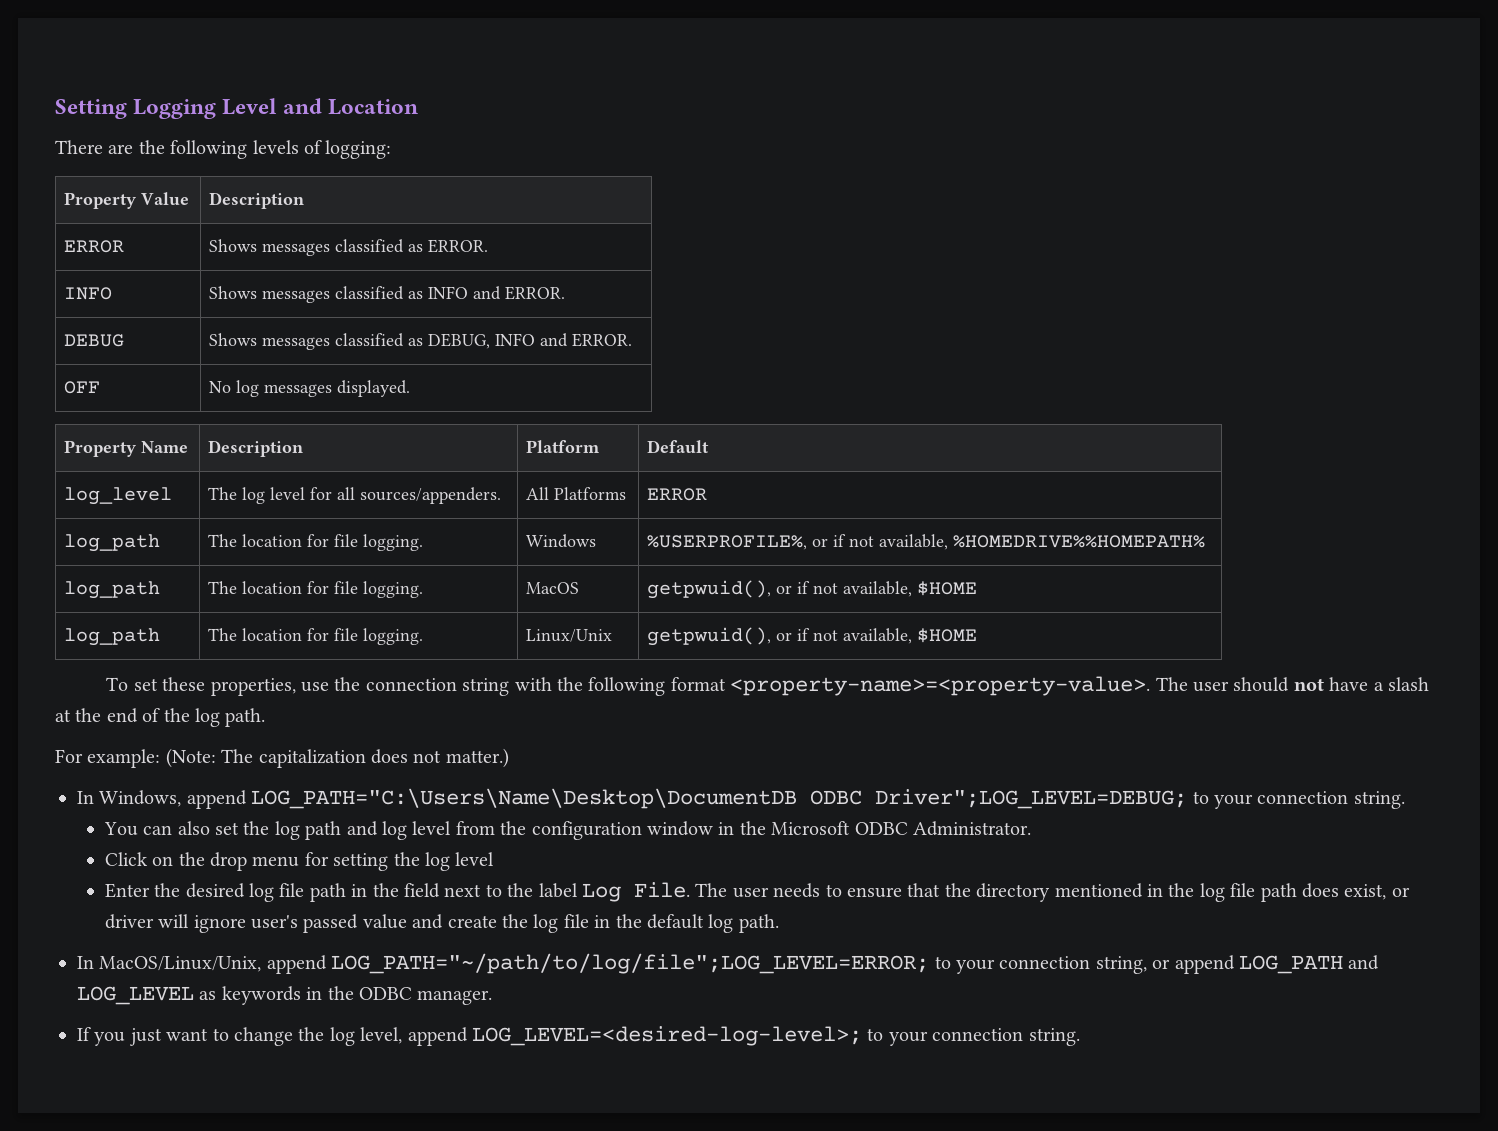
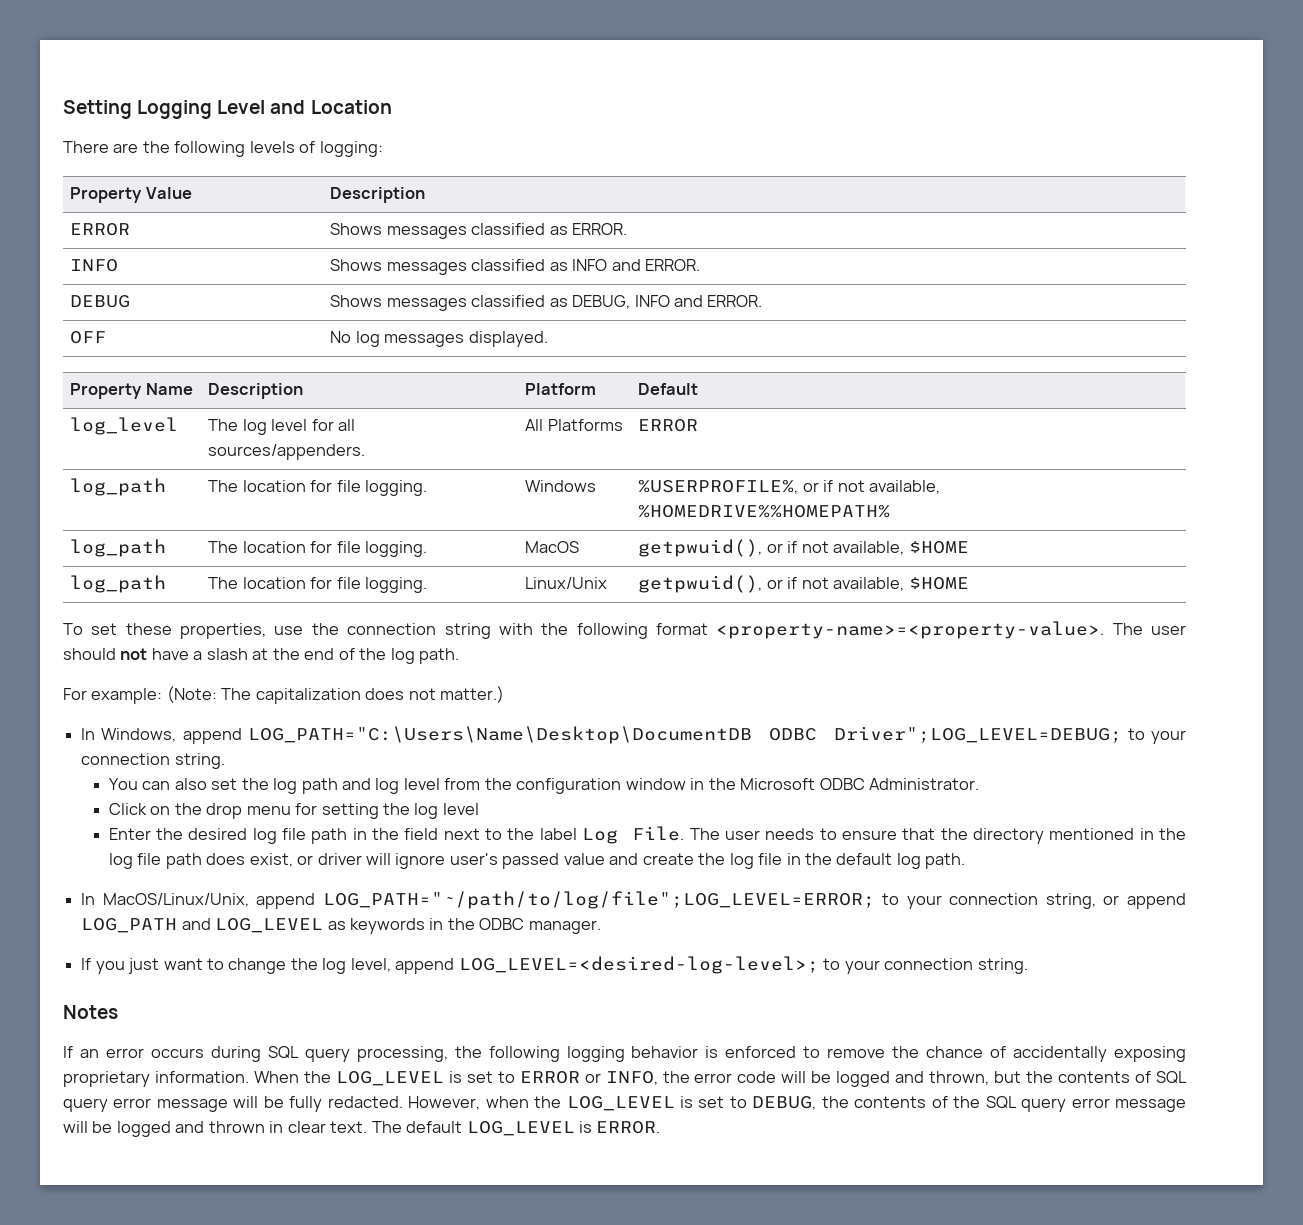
+ Notes
+ If an error occurs during SQL query processing, the following logging behavior is enforced to remove the chance of accidentally exposing proprietary information. When the LOG_LEVEL is set to ERROR or INFO, the error code will be logged and thrown, but the contents of SQL query error message will be fully redacted. However, when the LOG_LEVEL is set to DEBUG, the contents of the SQL query error message will be logged and thrown in clear text. The default LOG_LEVEL is ERROR.

